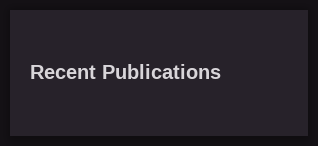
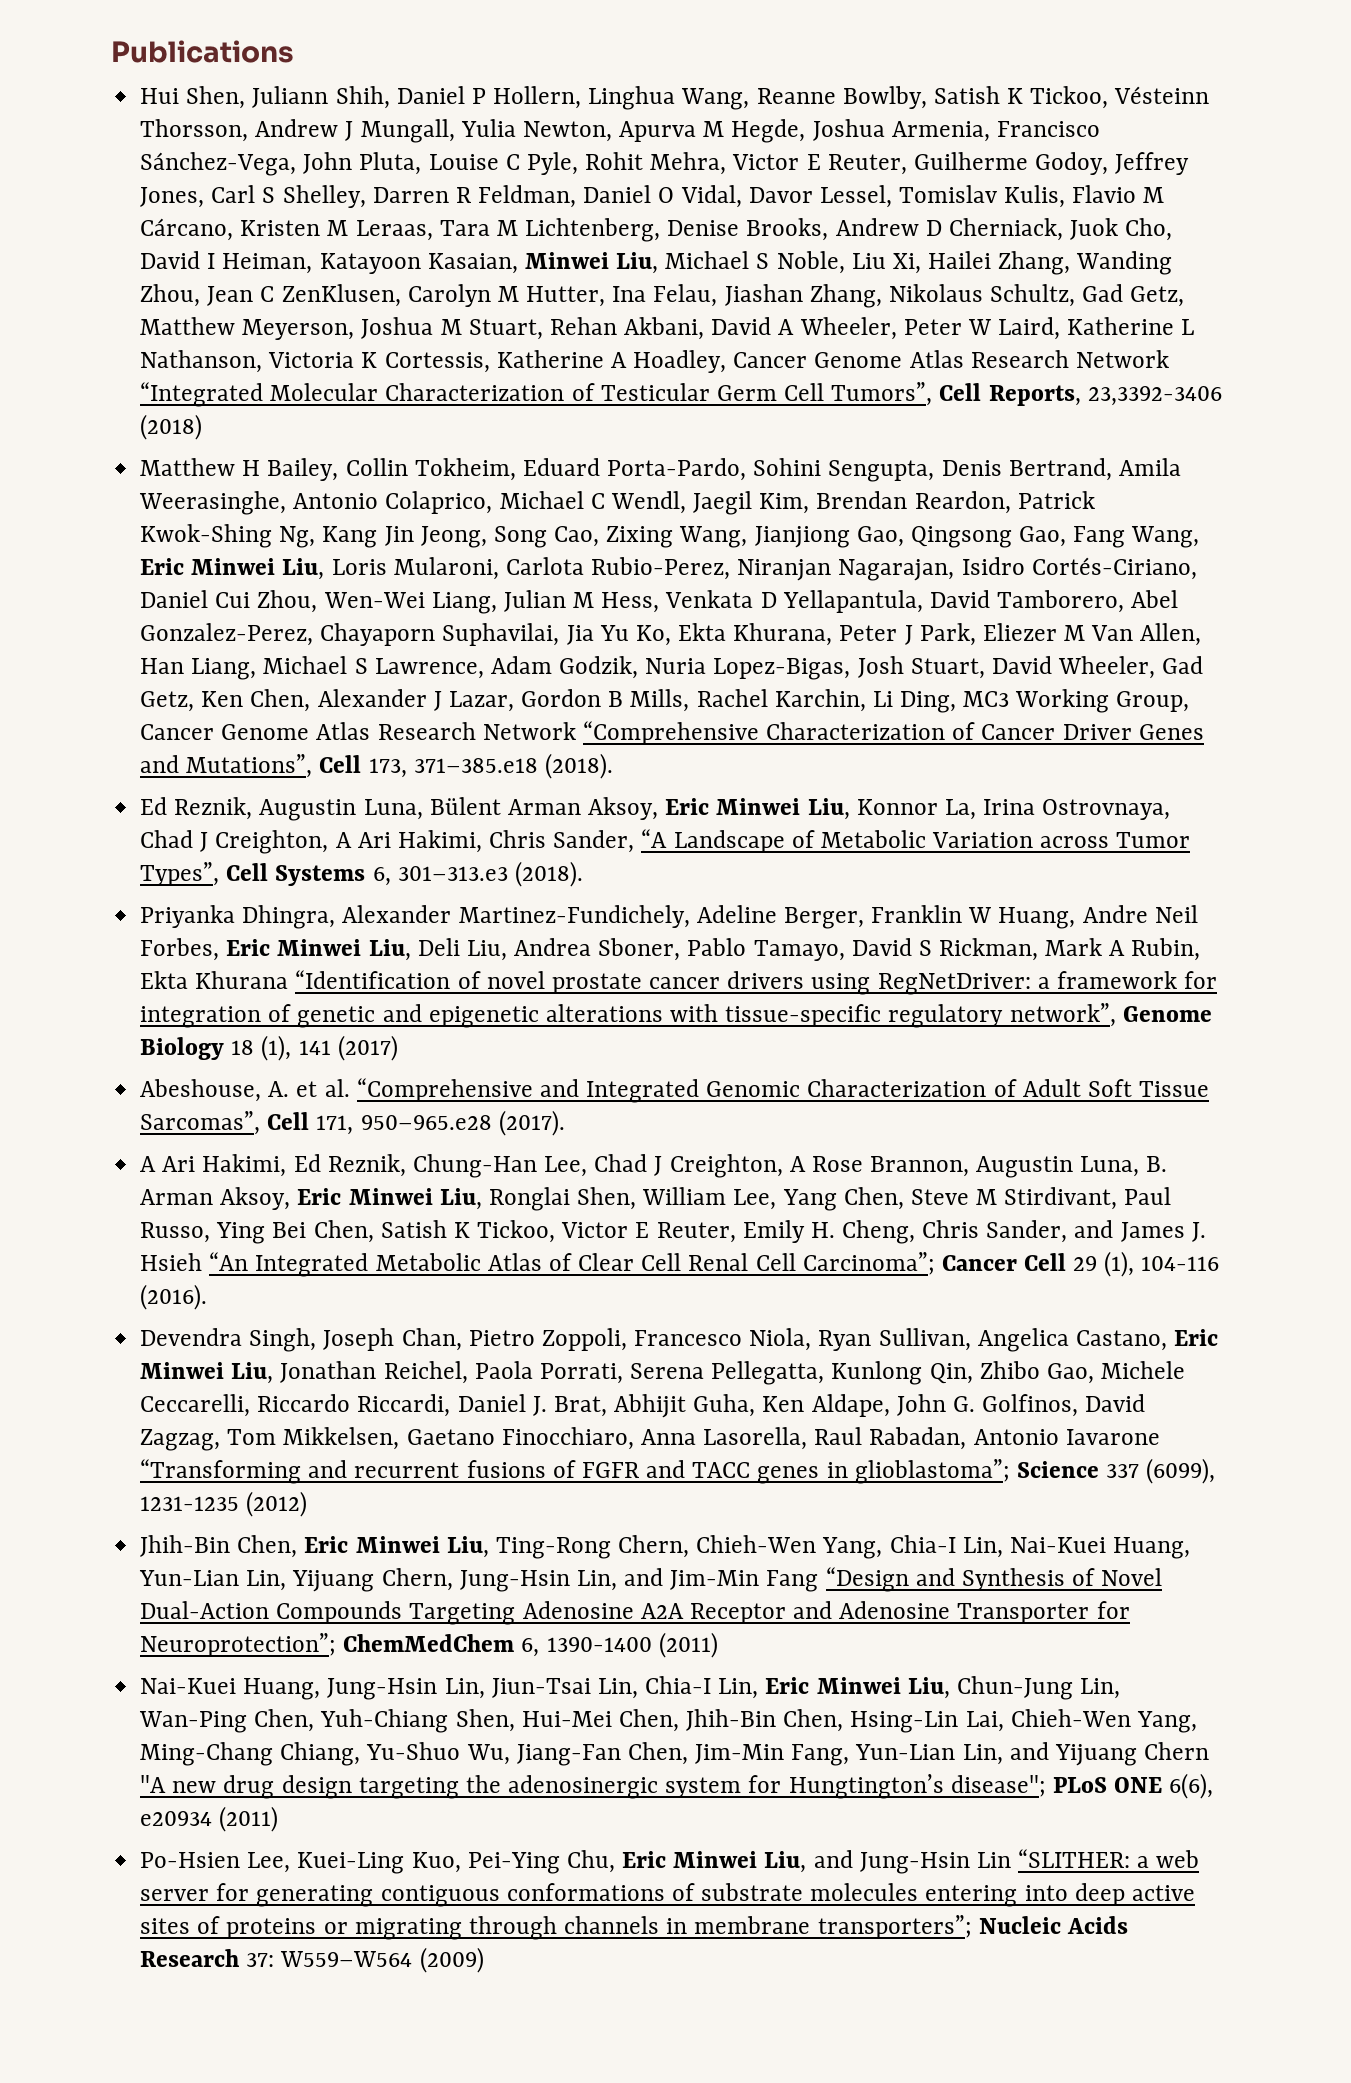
- Recent Publications
+ Publications
+ Hui Shen, Juliann Shih, Daniel P Hollern, Linghua Wang, Reanne Bowlby, Satish K Tickoo, Vésteinn Thorsson, Andrew J Mungall, Yulia Newton, Apurva M Hegde, Joshua Armenia, Francisco Sánchez-Vega, John Pluta, Louise C Pyle, Rohit Mehra, Victor E Reuter, Guilherme Godoy, Jeffrey Jones, Carl S Shelley, Darren R Feldman, Daniel O Vidal, Davor Lessel, Tomislav Kulis, Flavio M Cárcano, Kristen M Leraas, Tara M Lichtenberg, Denise Brooks, Andrew D Cherniack, Juok Cho, David I Heiman, Katayoon Kasaian, Minwei Liu, Michael S Noble, Liu Xi, Hailei Zhang, Wanding Zhou, Jean C ZenKlusen, Carolyn M Hutter, Ina Felau, Jiashan Zhang, Nikolaus Schultz, Gad Getz, Matthew Meyerson, Joshua M Stuart, Rehan Akbani, David A Wheeler, Peter W Laird, Katherine L Nathanson, Victoria K Cortessis, Katherine A Hoadley, Cancer Genome Atlas Research Network “Integrated Molecular Characterization of Testicular Germ Cell Tumors”, Cell Reports, 23,3392-3406 (2018)
+ Matthew H Bailey, Collin Tokheim, Eduard Porta-Pardo, Sohini Sengupta, Denis Bertrand, Amila Weerasinghe, Antonio Colaprico, Michael C Wendl, Jaegil Kim, Brendan Reardon, Patrick Kwok-Shing Ng, Kang Jin Jeong, Song Cao, Zixing Wang, Jianjiong Gao, Qingsong Gao, Fang Wang, Eric Minwei Liu, Loris Mularoni, Carlota Rubio-Perez, Niranjan Nagarajan, Isidro Cortés-Ciriano, Daniel Cui Zhou, Wen-Wei Liang, Julian M Hess, Venkata D Yellapantula, David Tamborero, Abel Gonzalez-Perez, Chayaporn Suphavilai, Jia Yu Ko, Ekta Khurana, Peter J Park, Eliezer M Van Allen, Han Liang, Michael S Lawrence, Adam Godzik, Nuria Lopez-Bigas, Josh Stuart, David Wheeler, Gad Getz, Ken Chen, Alexander J Lazar, Gordon B Mills, Rachel Karchin, Li Ding, MC3 Working Group, Cancer Genome Atlas Research Network “Comprehensive Characterization of Cancer Driver Genes and Mutations”, Cell 173, 371–385.e18 (2018).
+ Ed Reznik, Augustin Luna, Bülent Arman Aksoy, Eric Minwei Liu, Konnor La, Irina Ostrovnaya, Chad J Creighton, A Ari Hakimi, Chris Sander, “A Landscape of Metabolic Variation across Tumor Types”, Cell Systems 6, 301–313.e3 (2018).
+ Priyanka Dhingra, Alexander Martinez-Fundichely, Adeline Berger, Franklin W Huang, Andre Neil Forbes, Eric Minwei Liu, Deli Liu, Andrea Sboner, Pablo Tamayo, David S Rickman, Mark A Rubin, Ekta Khurana “Identification of novel prostate cancer drivers using RegNetDriver: a framework for integration of genetic and epigenetic alterations with tissue-specific regulatory network”, Genome Biology 18 (1), 141 (2017)
+ Abeshouse, A. et al. “Comprehensive and Integrated Genomic Characterization of Adult Soft Tissue Sarcomas”, Cell 171, 950–965.e28 (2017).
+ A Ari Hakimi, Ed Reznik, Chung-Han Lee, Chad J Creighton, A Rose Brannon, Augustin Luna, B. Arman Aksoy, Eric Minwei Liu, Ronglai Shen, William Lee, Yang Chen, Steve M Stirdivant, Paul Russo, Ying Bei Chen, Satish K Tickoo, Victor E Reuter, Emily H. Cheng, Chris Sander, and James J. Hsieh “An Integrated Metabolic Atlas of Clear Cell Renal Cell Carcinoma”; Cancer Cell 29 (1), 104-116 (2016).
+ Devendra Singh, Joseph Chan, Pietro Zoppoli, Francesco Niola, Ryan Sullivan, Angelica Castano, Eric Minwei Liu, Jonathan Reichel, Paola Porrati, Serena Pellegatta, Kunlong Qin, Zhibo Gao, Michele Ceccarelli, Riccardo Riccardi, Daniel J. Brat, Abhijit Guha, Ken Aldape, John G. Golfinos, David Zagzag, Tom Mikkelsen, Gaetano Finocchiaro, Anna Lasorella, Raul Rabadan, Antonio Iavarone “Transforming and recurrent fusions of FGFR and TACC genes in glioblastoma”; Science 337 (6099), 1231-1235 (2012)
+ Jhih-Bin Chen, Eric Minwei Liu, Ting-Rong Chern, Chieh-Wen Yang, Chia-I Lin, Nai-Kuei Huang, Yun-Lian Lin, Yijuang Chern, Jung-Hsin Lin, and Jim-Min Fang “Design and Synthesis of Novel Dual-Action Compounds Targeting Adenosine A2A Receptor and Adenosine Transporter for Neuroprotection”; ChemMedChem 6, 1390-1400 (2011)
+ Nai-Kuei Huang, Jung-Hsin Lin, Jiun-Tsai Lin, Chia-I Lin, Eric Minwei Liu, Chun-Jung Lin, Wan-Ping Chen, Yuh-Chiang Shen, Hui-Mei Chen, Jhih-Bin Chen, Hsing-Lin Lai, Chieh-Wen Yang, Ming-Chang Chiang, Yu-Shuo Wu, Jiang-Fan Chen, Jim-Min Fang, Yun-Lian Lin, and Yijuang Chern "A new drug design targeting the adenosinergic system for Hungtington’s disease"; PLoS ONE 6(6), e20934 (2011)
+ Po-Hsien Lee, Kuei-Ling Kuo, Pei-Ying Chu, Eric Minwei Liu, and Jung-Hsin Lin “SLITHER: a web server for generating contiguous conformations of substrate molecules entering into deep active sites of proteins or migrating through channels in membrane transporters”; Nucleic Acids Research 37: W559–W564 (2009)

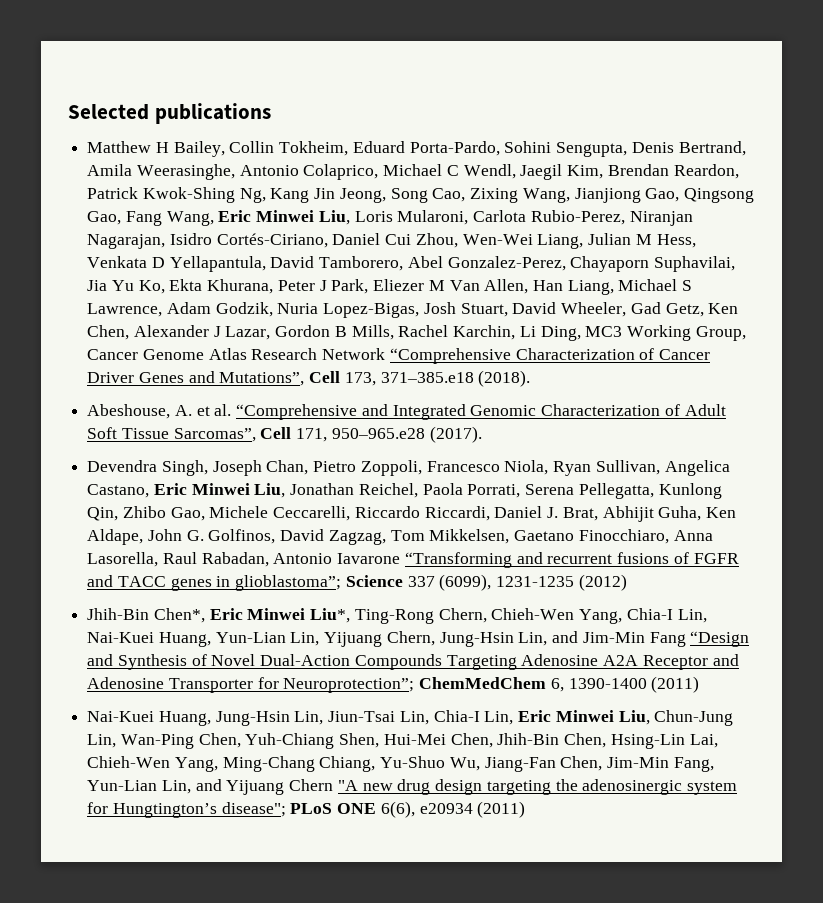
- Publications
- Hui Shen, Juliann Shih, Daniel P Hollern, Linghua Wang, Reanne Bowlby, Satish K Tickoo, Vésteinn Thorsson, Andrew J Mungall, Yulia Newton, Apurva M Hegde, Joshua Armenia, Francisco Sánchez-Vega, John Pluta, Louise C Pyle, Rohit Mehra, Victor E Reuter, Guilherme Godoy, Jeffrey Jones, Carl S Shelley, Darren R Feldman, Daniel O Vidal, Davor Lessel, Tomislav Kulis, Flavio M Cárcano, Kristen M Leraas, Tara M Lichtenberg, Denise Brooks, Andrew D Cherniack, Juok Cho, David I Heiman, Katayoon Kasaian, Minwei Liu, Michael S Noble, Liu Xi, Hailei Zhang, Wanding Zhou, Jean C ZenKlusen, Carolyn M Hutter, Ina Felau, Jiashan Zhang, Nikolaus Schultz, Gad Getz, Matthew Meyerson, Joshua M Stuart, Rehan Akbani, David A Wheeler, Peter W Laird, Katherine L Nathanson, Victoria K Cortessis, Katherine A Hoadley, Cancer Genome Atlas Research Network “Integrated Molecular Characterization of Testicular Germ Cell Tumors”, Cell Reports, 23,3392-3406 (2018)
+ Selected publications
- Ed Reznik, Augustin Luna, Bülent Arman Aksoy, Eric Minwei Liu, Konnor La, Irina Ostrovnaya, Chad J Creighton, A Ari Hakimi, Chris Sander, “A Landscape of Metabolic Variation across Tumor Types”, Cell Systems 6, 301–313.e3 (2018).
- Priyanka Dhingra, Alexander Martinez-Fundichely, Adeline Berger, Franklin W Huang, Andre Neil Forbes, Eric Minwei Liu, Deli Liu, Andrea Sboner, Pablo Tamayo, David S Rickman, Mark A Rubin, Ekta Khurana “Identification of novel prostate cancer drivers using RegNetDriver: a framework for integration of genetic and epigenetic alterations with tissue-specific regulatory network”, Genome Biology 18 (1), 141 (2017)
- A Ari Hakimi, Ed Reznik, Chung-Han Lee, Chad J Creighton, A Rose Brannon, Augustin Luna, B. Arman Aksoy, Eric Minwei Liu, Ronglai Shen, William Lee, Yang Chen, Steve M Stirdivant, Paul Russo, Ying Bei Chen, Satish K Tickoo, Victor E Reuter, Emily H. Cheng, Chris Sander, and James J. Hsieh “An Integrated Metabolic Atlas of Clear Cell Renal Cell Carcinoma”; Cancer Cell 29 (1), 104-116 (2016).
- Jhih-Bin Chen, Eric Minwei Liu, Ting-Rong Chern, Chieh-Wen Yang, Chia-I Lin, Nai-Kuei Huang, Yun-Lian Lin, Yijuang Chern, Jung-Hsin Lin, and Jim-Min Fang “Design and Synthesis of Novel Dual-Action Compounds Targeting Adenosine A2A Receptor and Adenosine Transporter for Neuroprotection”; ChemMedChem 6, 1390-1400 (2011)
+ Jhih-Bin Chen*, Eric Minwei Liu*, Ting-Rong Chern, Chieh-Wen Yang, Chia-I Lin, Nai-Kuei Huang, Yun-Lian Lin, Yijuang Chern, Jung-Hsin Lin, and Jim-Min Fang “Design and Synthesis of Novel Dual-Action Compounds Targeting Adenosine A2A Receptor and Adenosine Transporter for Neuroprotection”; ChemMedChem 6, 1390-1400 (2011)
- Po-Hsien Lee, Kuei-Ling Kuo, Pei-Ying Chu, Eric Minwei Liu, and Jung-Hsin Lin “SLITHER: a web server for generating contiguous conformations of substrate molecules entering into deep active sites of proteins or migrating through channels in membrane transporters”; Nucleic Acids Research 37: W559–W564 (2009)

